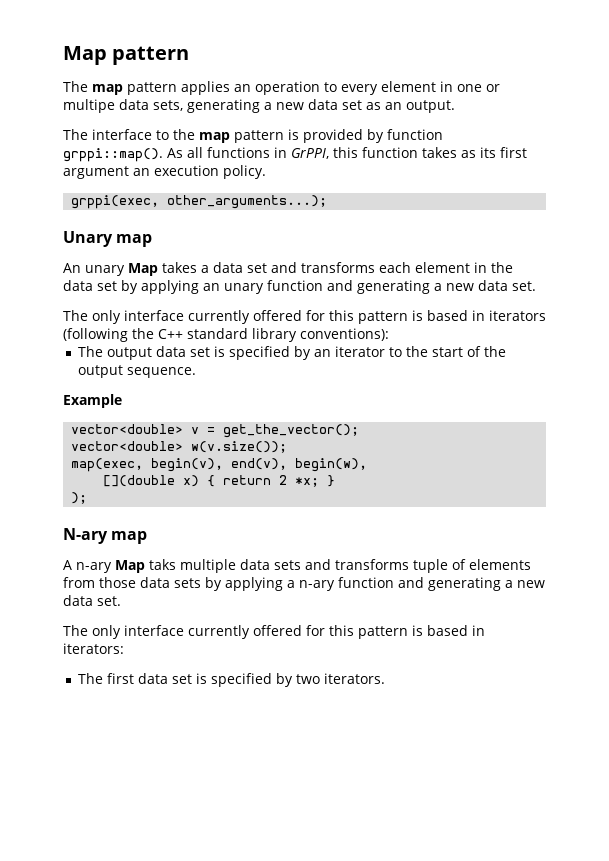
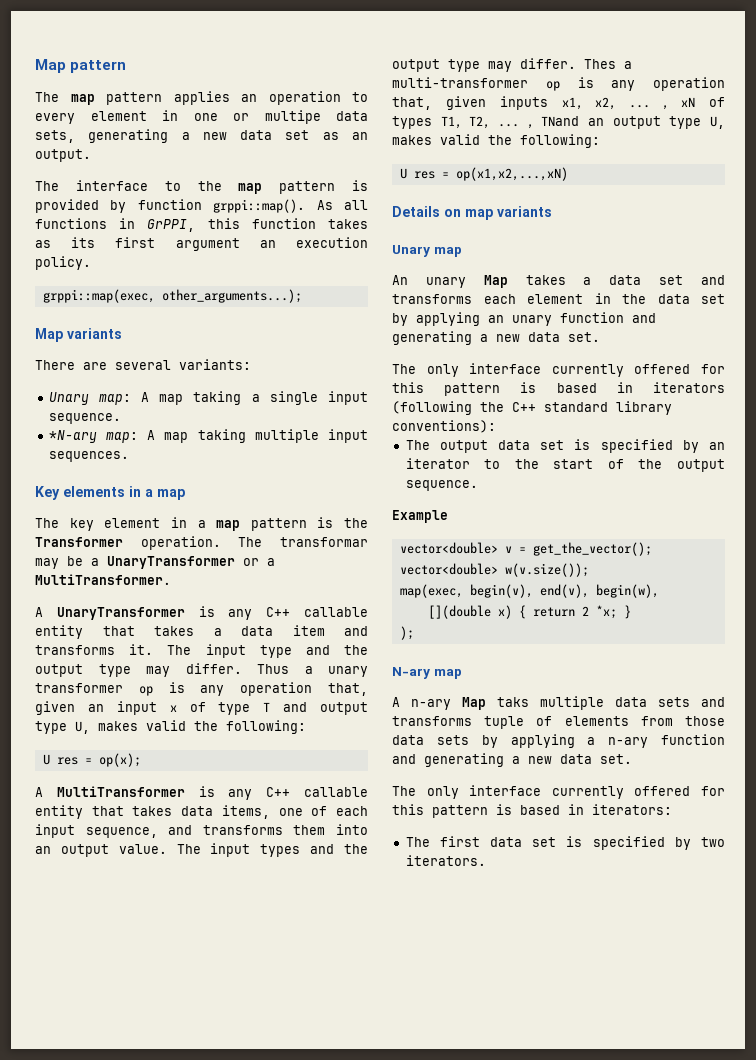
- grppi(exec, other_arguments...);
+ grppi::map(exec, other_arguments...);
+ Map variants
+ There are several variants:
+ Unary map: A map taking a single input sequence.
+ *N-ary map: A map taking multiple input sequences.
+ Key elements in a map
+ The key element in a map pattern is the Transformer operation. The transformar may be a UnaryTransformer or a MultiTransformer.
+ A UnaryTransformer is any C++ callable entity that takes a data item and transforms it. The input type and the output type may differ. Thus a unary transformer op is any operation that, given an input x of type T and output type U, makes valid the following:
+ U res = op(x);
+ A MultiTransformer is any C++ callable entity that takes data items, one of each input sequence, and transforms them into an output value. The input types and the output type may differ. Thes a multi-transformer op is any operation that, given inputs x1, x2, ... , xN of types T1, T2, ... , TNand an output type U, makes valid the following:
+ U res = op(x1,x2,...,xN)
+ Details on map variants

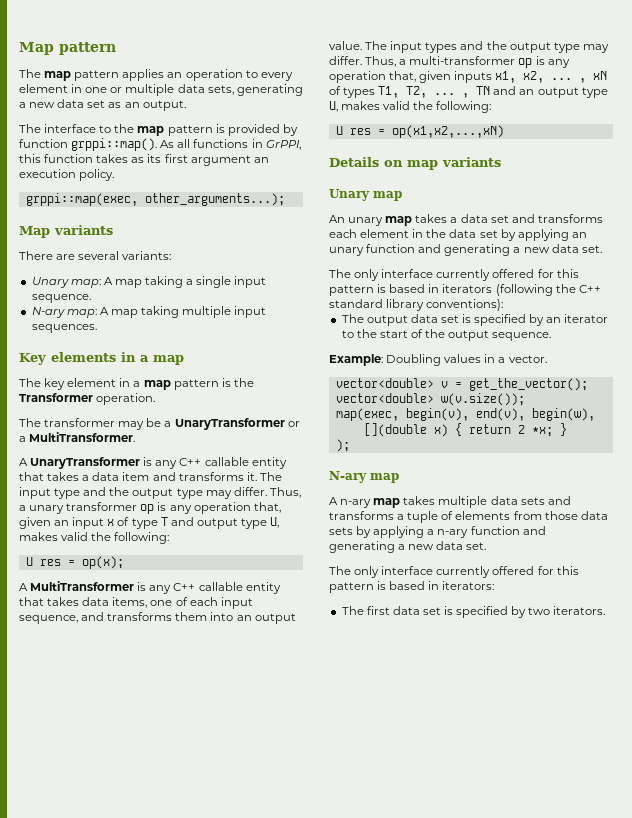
- The map pattern applies an operation to every element in one or multipe data sets, generating a new data set as an output.
+ The map pattern applies an operation to every element in one or multiple data sets, generating a new data set as an output.
- *N-ary map: A map taking multiple input sequences.
+ N-ary map: A map taking multiple input sequences.
- The key element in a map pattern is the Transformer operation. The transformar may be a UnaryTransformer or a MultiTransformer.
+ The key element in a map pattern is the Transformer operation.
+ The transformer may be a UnaryTransformer or a MultiTransformer.
- Thus a unary transformer op is any operation that, given an input x of type T and output type U, makes valid the following:
+ Thus, a unary transformer op is any operation that, given an input x of type T and output type U, makes valid the following:
- Thes a multi-transformer op is any operation that, given inputs x1, x2, ... , xN of types T1, T2, ... , TNand an output type U, makes valid the following:
+ Thus, a multi-transformer op is any operation that, given inputs x1, x2, ... , xN of types T1, T2, ... , TN and an output type U, makes valid the following:
- An unary Map takes a data set and transforms each element in the data set by applying an unary function and generating a new data set.
+ An unary map takes a data set and transforms each element in the data set by applying an unary function and generating a new data set.
- Example
+ Example: Doubling values in a vector.
- A n-ary Map taks multiple data sets and transforms tuple of elements from those data sets by applying a n-ary function and generating a new data set.
+ A n-ary map takes multiple data sets and transforms a tuple of elements from those data sets by applying a n-ary function and generating a new data set.

